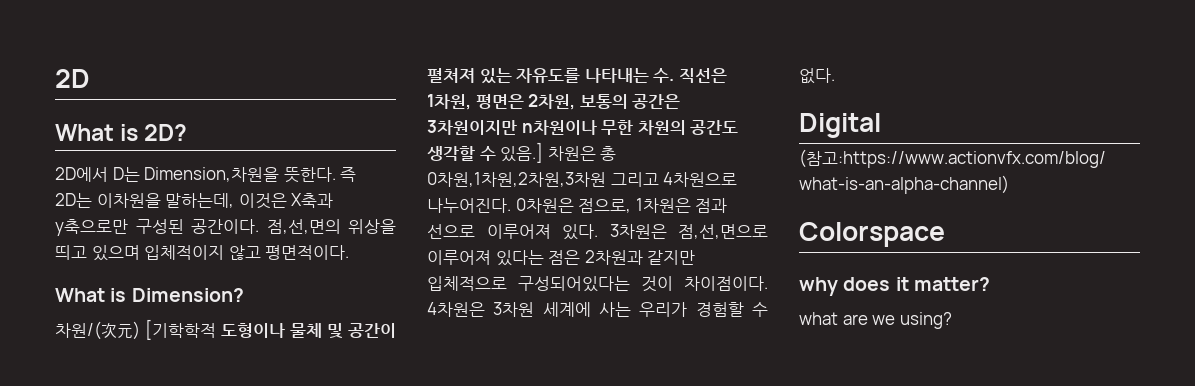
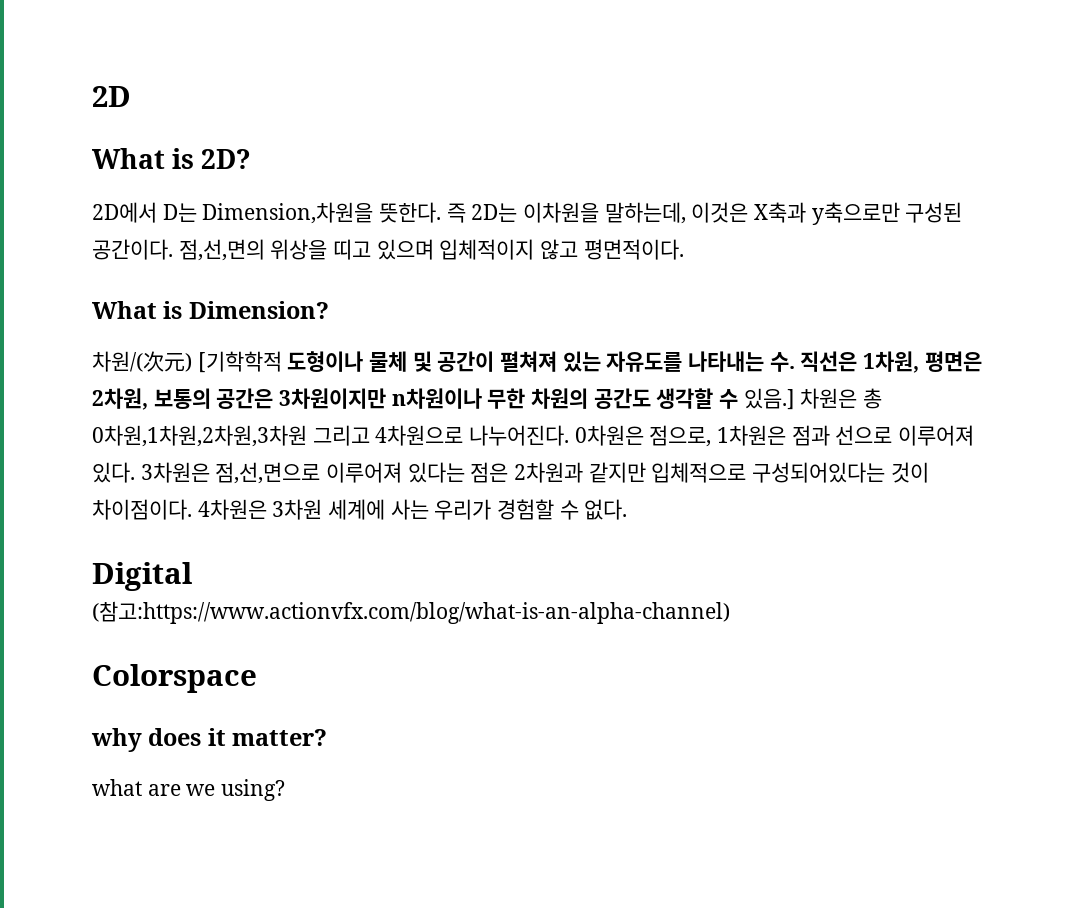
- 점,선,면의 위상을 띄고 있으며 입체적이지 않고 평면적이다.
+ 점,선,면의 위상을 띠고 있으며 입체적이지 않고 평면적이다.

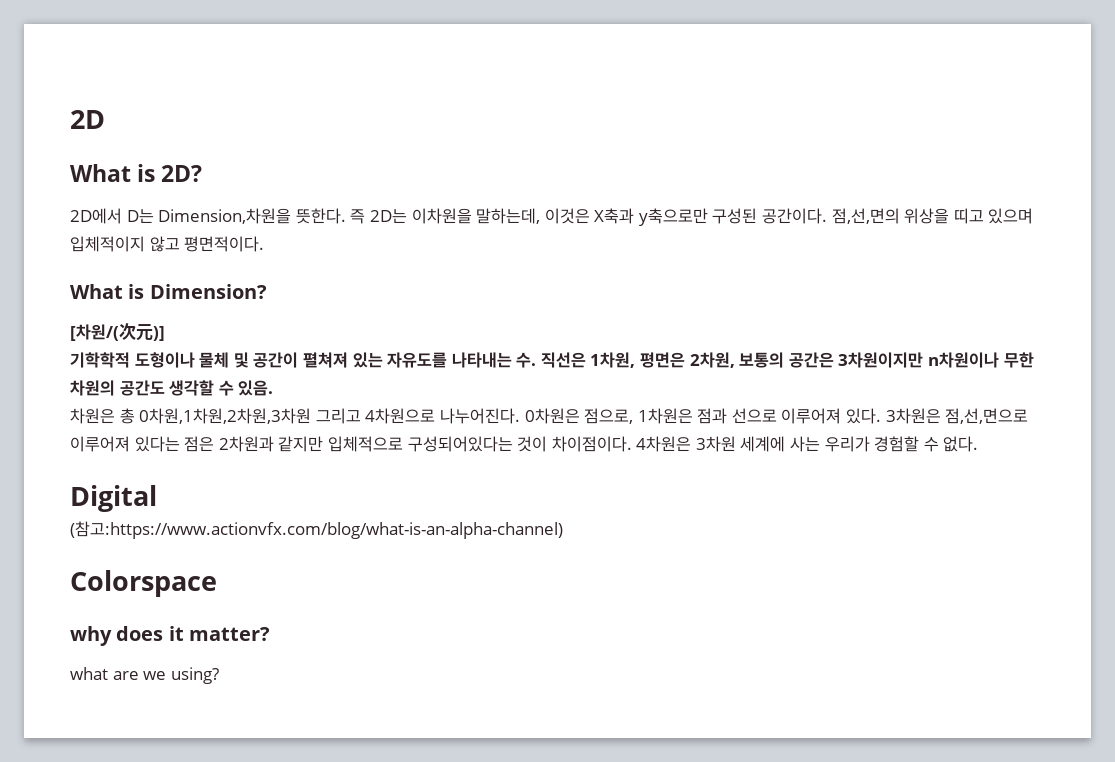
- 차원/(次元) [기학학적 도형이나 물체 및 공간이 펼쳐져 있는 자유도를 나타내는 수.
+ [차원/(次元)]
+ 기학학적 도형이나 물체 및 공간이 펼쳐져 있는 자유도를 나타내는 수.
- 직선은 1차원, 평면은 2차원, 보통의 공간은 3차원이지만 n차원이나 무한 차원의 공간도 생각할 수 있음.] 차원은 총 0차원,1차원,2차원,3차원 그리고 4차원으로 나누어진다.
+ 직선은 1차원, 평면은 2차원, 보통의 공간은 3차원이지만 n차원이나 무한 차원의 공간도 생각할 수 있음.
+ 차원은 총 0차원,1차원,2차원,3차원 그리고 4차원으로 나누어진다.

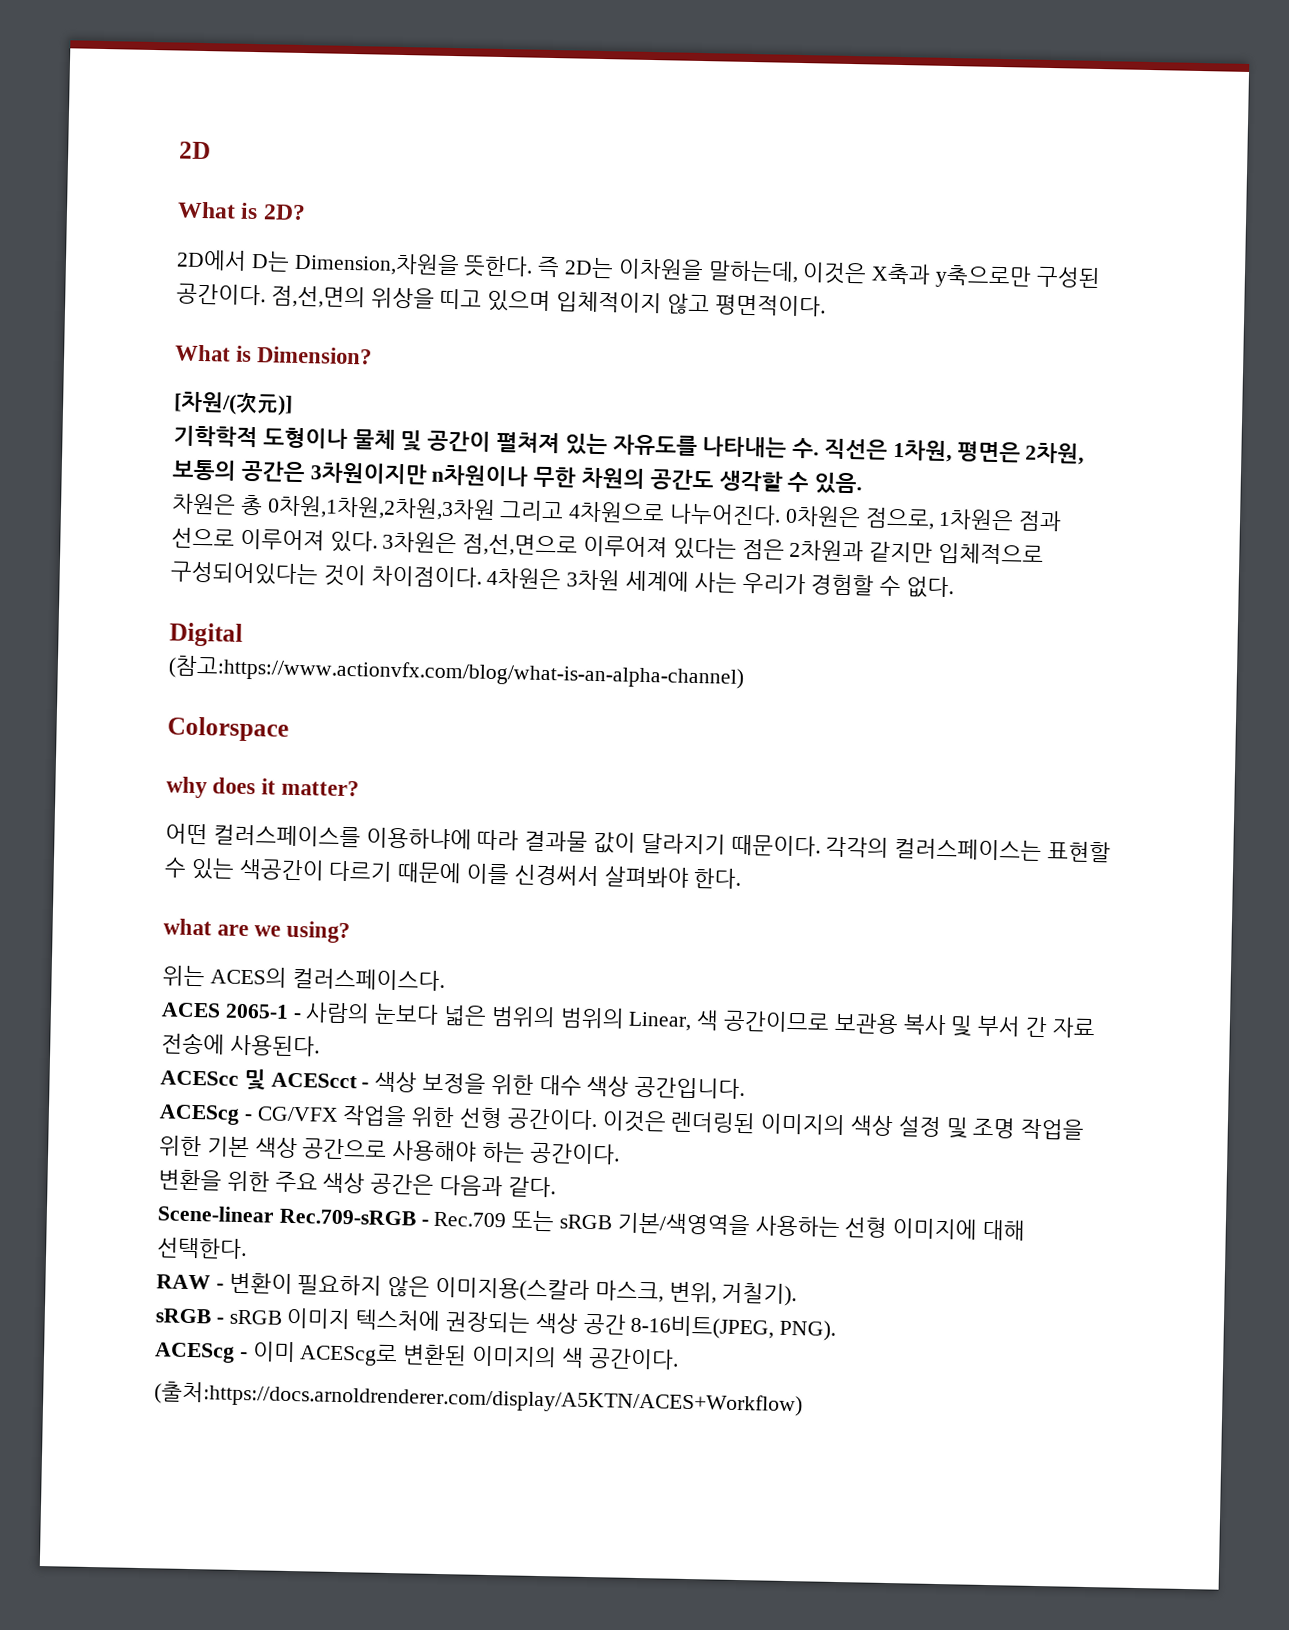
+ 어떤 컬러스페이스를 이용하냐에 따라 결과물 값이 달라지기 때문이다. 각각의 컬러스페이스는 표현할 수 있는 색공간이 다르기 때문에 이를 신경써서 살펴봐야 한다.
  what are we using?
+ 위는 ACES의 컬러스페이스다.
+ ACES 2065-1 - 사람의 눈보다 넓은 범위의 범위의 Linear, 색 공간이므로 보관용 복사 및 부서 간 자료 전송에 사용된다.
+ ACEScc 및 ACEScct - 색상 보정을 위한 대수 색상 공간입니다.
+ ACEScg - CG/VFX 작업을 위한 선형 공간이다. 이것은 렌더링된 이미지의 색상 설정 및 조명 작업을 위한 기본 색상 공간으로 사용해야 하는 공간이다.
+ 변환을 위한 주요 색상 공간은 다음과 같다.
+ Scene-linear Rec.709-sRGB - Rec.709 또는 sRGB 기본/색영역을 사용하는 선형 이미지에 대해 선택한다.
+ RAW - 변환이 필요하지 않은 이미지용(스칼라 마스크, 변위, 거칠기).
+ sRGB - sRGB 이미지 텍스처에 권장되는 색상 공간 8-16비트(JPEG, PNG).
+ ACEScg - 이미 ACEScg로 변환된 이미지의 색 공간이다.
+ (출처:https://docs.arnoldrenderer.com/display/A5KTN/ACES+Workflow)

